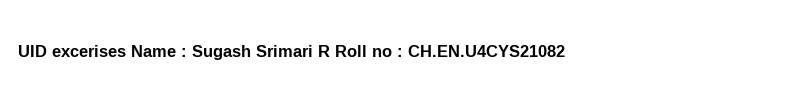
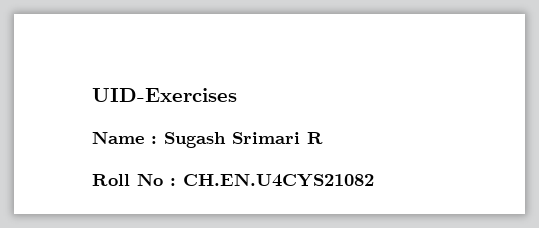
- UID excerises Name : Sugash Srimari R Roll no : CH.EN.U4CYS21082
+ UID-Exercises
+ Name : Sugash Srimari R
+ Roll No : CH.EN.U4CYS21082

